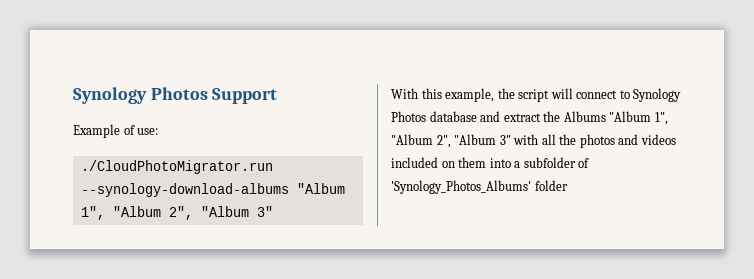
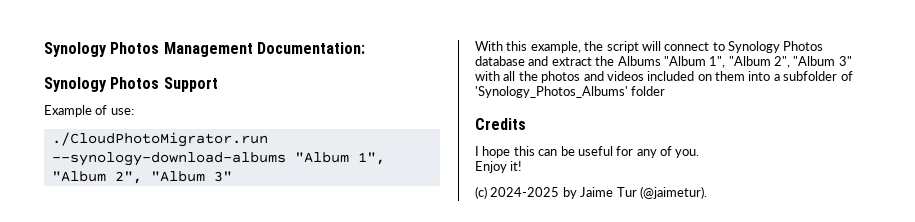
+ Synology Photos Management Documentation:
+ Credits
+ I hope this can be useful for any of you.
+ Enjoy it!
+ (c) 2024-2025 by Jaime Tur (@jaimetur).

